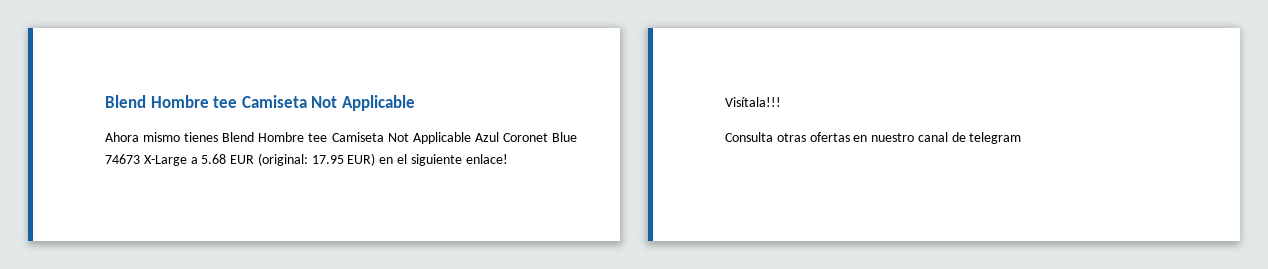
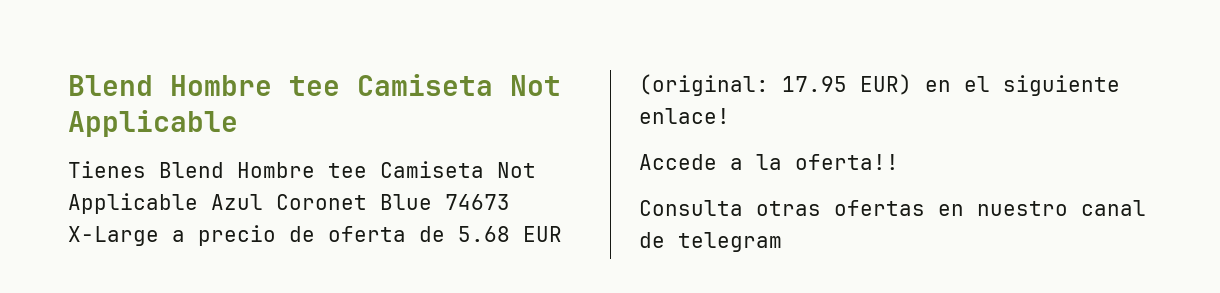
- Ahora mismo tienes Blend Hombre tee Camiseta Not Applicable Azul Coronet Blue 74673 X-Large a 5.68 EUR (original: 17.95 EUR) en el siguiente enlace!
+ Tienes Blend Hombre tee Camiseta Not Applicable Azul Coronet Blue 74673 X-Large a precio de oferta de 5.68 EUR (original: 17.95 EUR) en el siguiente enlace!
- Visítala!!!
+ Accede a la oferta!!

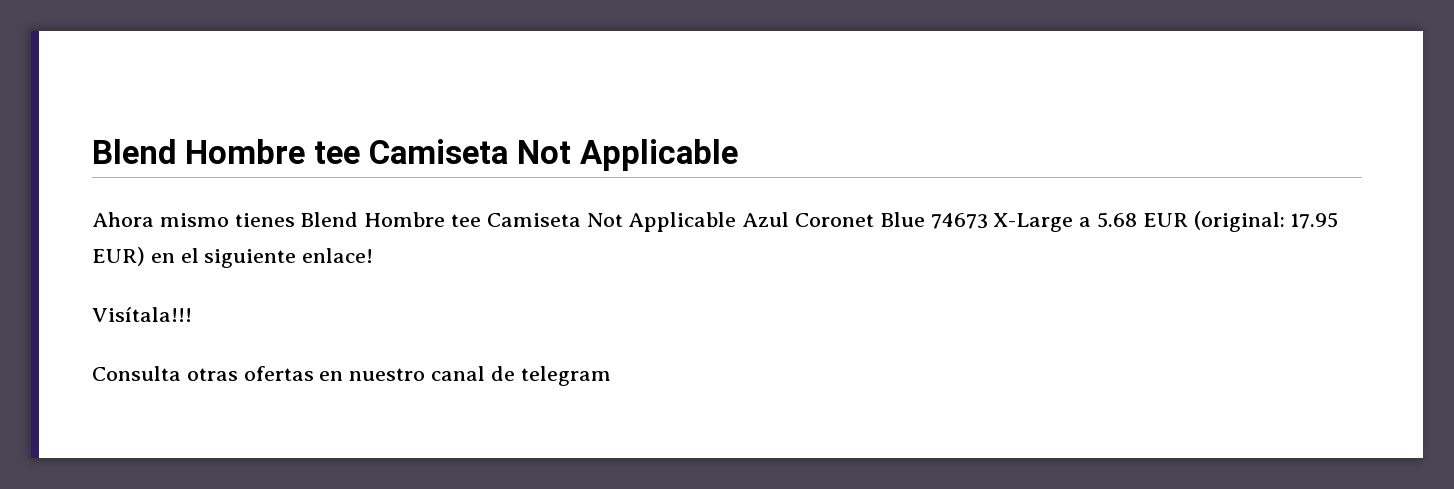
- Tienes Blend Hombre tee Camiseta Not Applicable Azul Coronet Blue 74673 X-Large a precio de oferta de 5.68 EUR (original: 17.95 EUR) en el siguiente enlace!
+ Ahora mismo tienes Blend Hombre tee Camiseta Not Applicable Azul Coronet Blue 74673 X-Large a 5.68 EUR (original: 17.95 EUR) en el siguiente enlace!
- Accede a la oferta!!
+ Visítala!!!

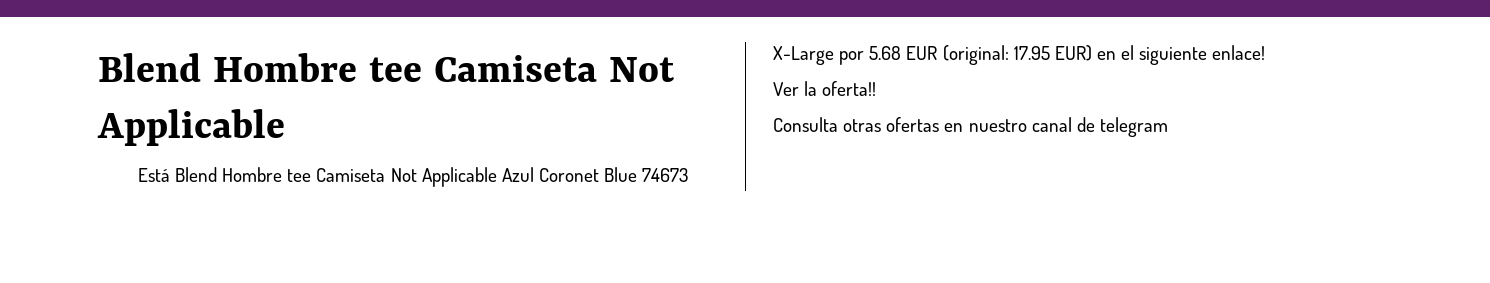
- Ahora mismo tienes Blend Hombre tee Camiseta Not Applicable Azul Coronet Blue 74673 X-Large a 5.68 EUR (original: 17.95 EUR) en el siguiente enlace!
+ Está Blend Hombre tee Camiseta Not Applicable Azul Coronet Blue 74673 X-Large por 5.68 EUR (original: 17.95 EUR) en el siguiente enlace!
- Visítala!!!
+ Ver la oferta!!

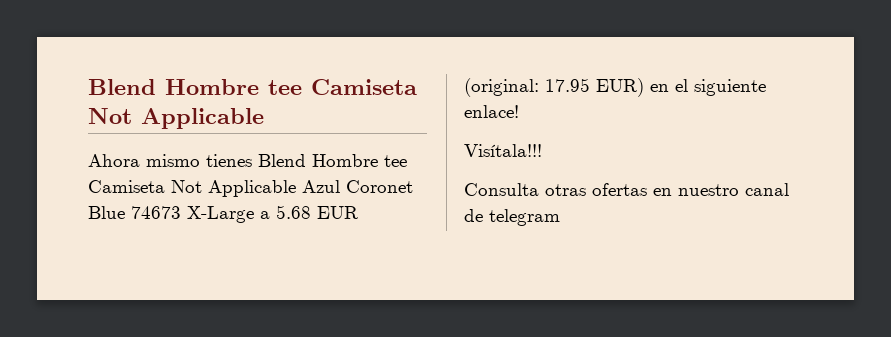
- Está Blend Hombre tee Camiseta Not Applicable Azul Coronet Blue 74673 X-Large por 5.68 EUR (original: 17.95 EUR) en el siguiente enlace!
+ Ahora mismo tienes Blend Hombre tee Camiseta Not Applicable Azul Coronet Blue 74673 X-Large a 5.68 EUR (original: 17.95 EUR) en el siguiente enlace!
- Ver la oferta!!
+ Visítala!!!

